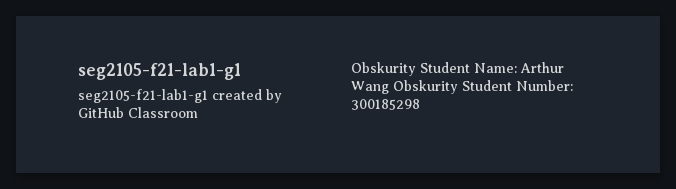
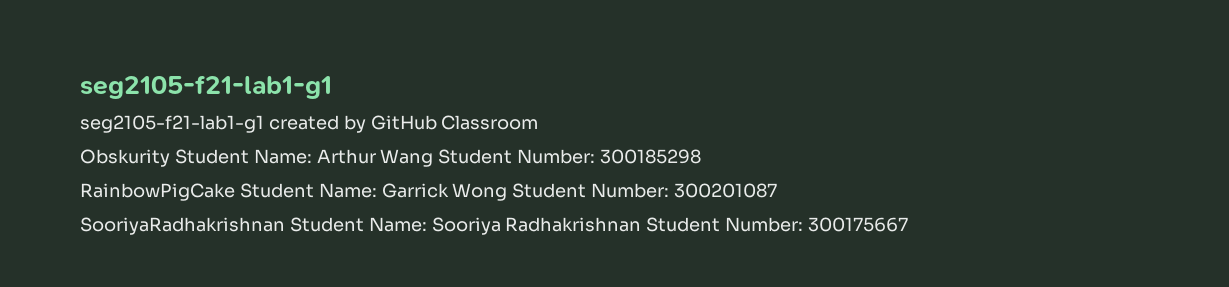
- Obskurity Student Name: Arthur Wang Obskurity Student Number: 300185298
+ Obskurity Student Name: Arthur Wang Student Number: 300185298
+ RainbowPigCake Student Name: Garrick Wong Student Number: 300201087
+ SooriyaRadhakrishnan Student Name: Sooriya Radhakrishnan Student Number: 300175667

